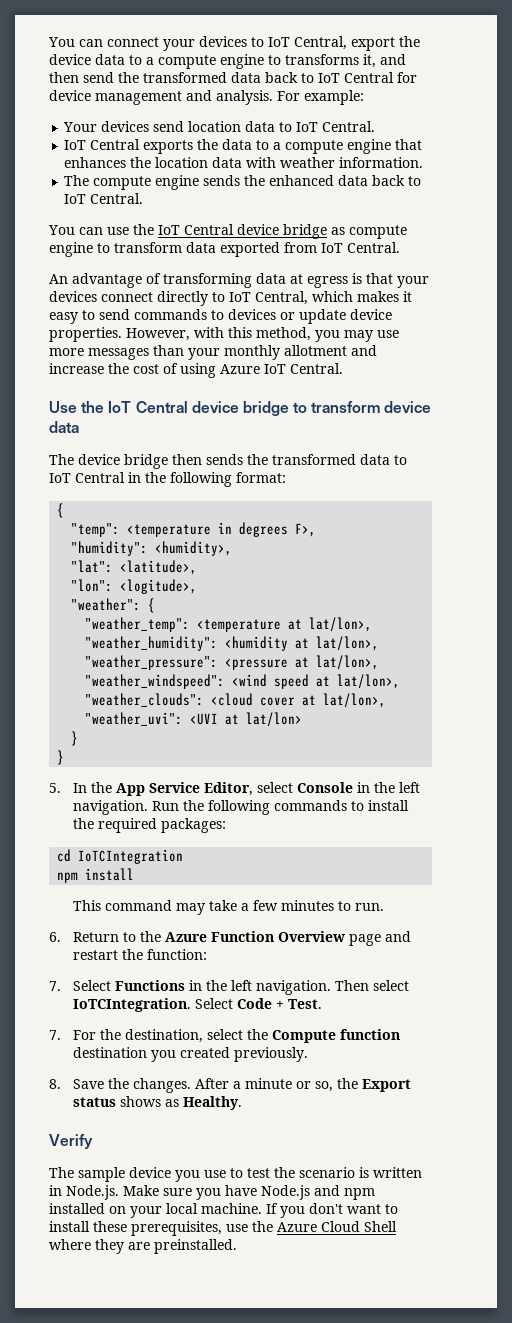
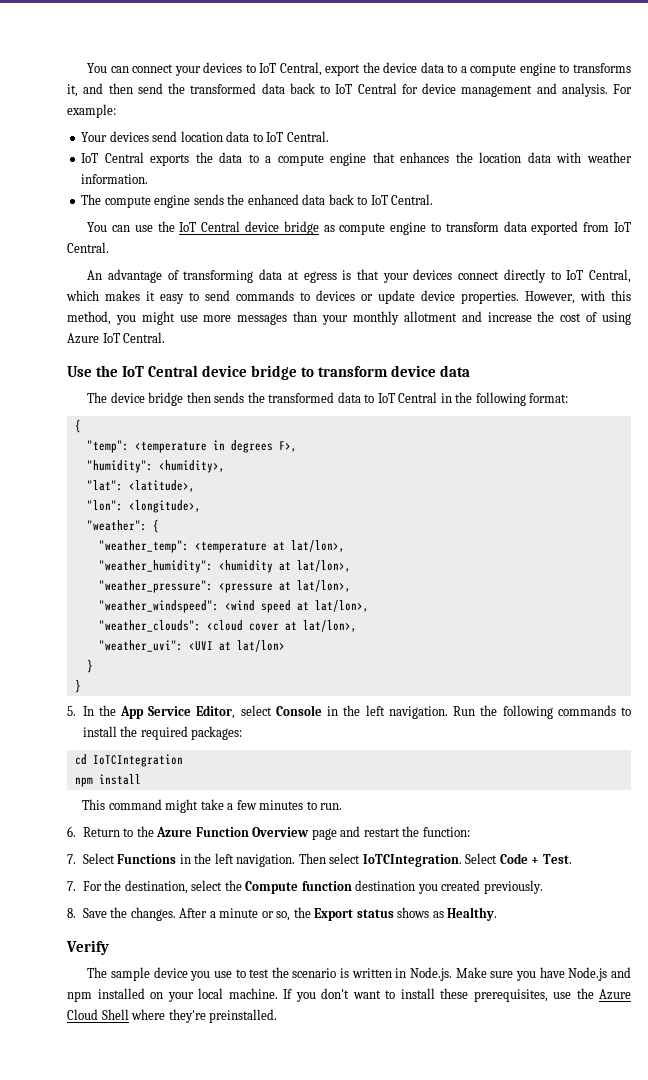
- However, with this method, you may use more messages than your monthly allotment and increase the cost of using Azure IoT Central.
+ However, with this method, you might use more messages than your monthly allotment and increase the cost of using Azure IoT Central.
- "lon": <logitude>,
+ "lon": <longitude>,
- This command may take a few minutes to run.
+ This command might take a few minutes to run.
- If you don't want to install these prerequisites, use the Azure Cloud Shell where they are preinstalled.
+ If you don't want to install these prerequisites, use the Azure Cloud Shell where they're preinstalled.

